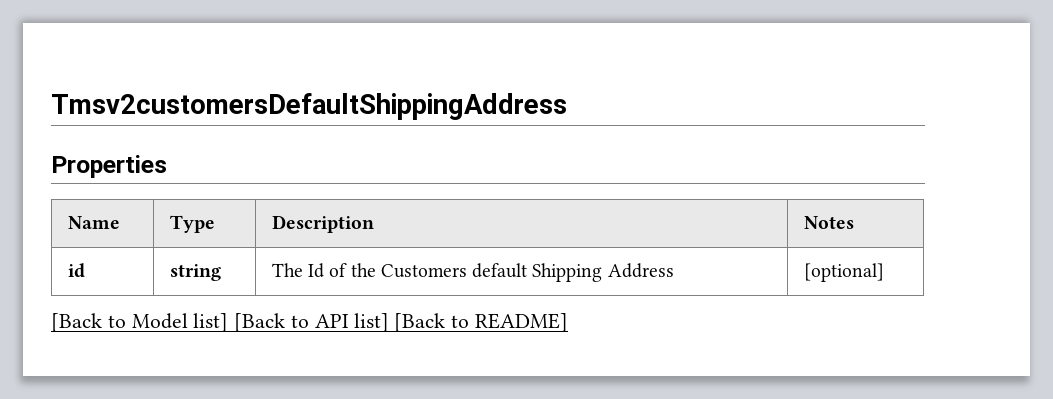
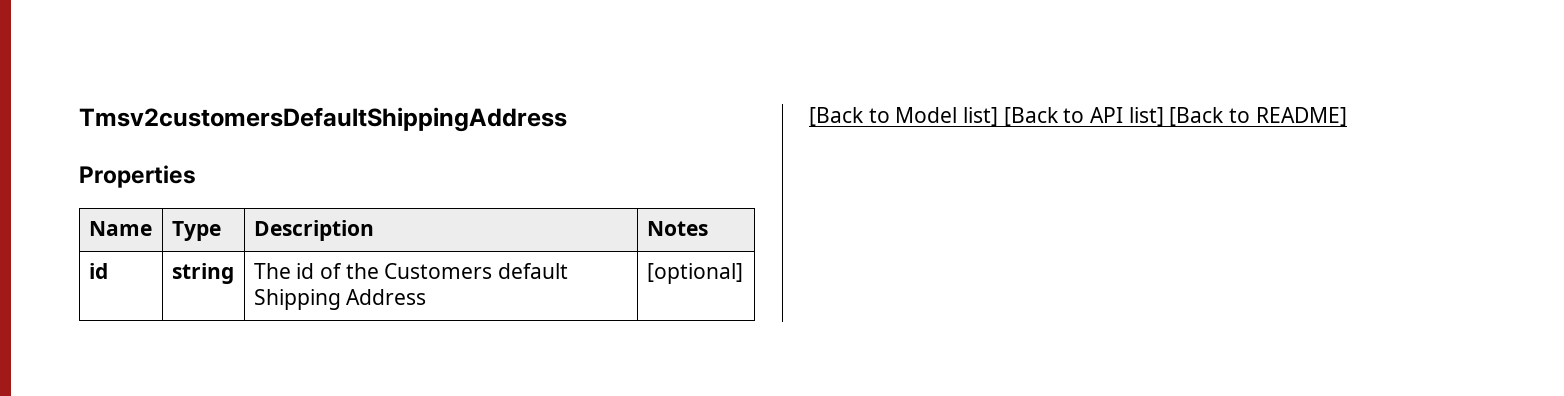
- id | string | The Id of the Customers default Shipping Address | [optional]
+ id | string | The id of the Customers default Shipping Address | [optional]

